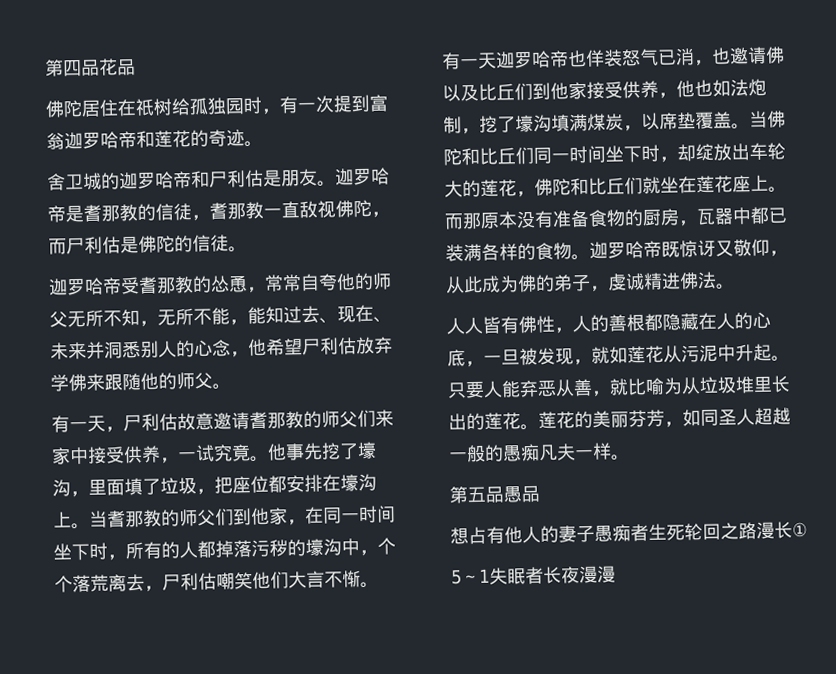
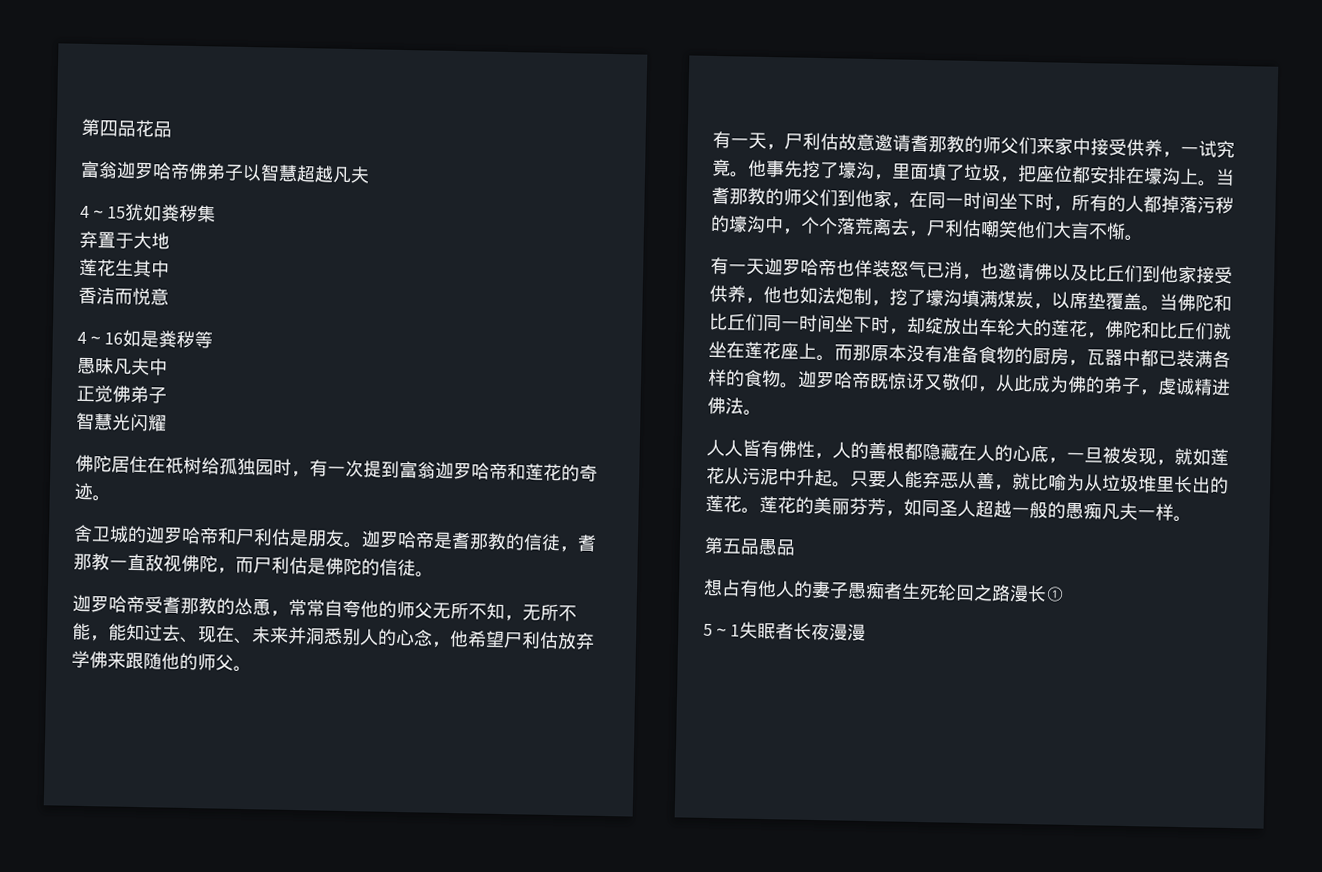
+ 富翁迦罗哈帝佛弟子以智慧超越凡夫
+ 4～15犹如粪秽集
+ 弃置于大地
+ 莲花生其中
+ 香洁而悦意
+ 4～16如是粪秽等
+ 愚昧凡夫中
+ 正觉佛弟子
+ 智慧光闪耀

